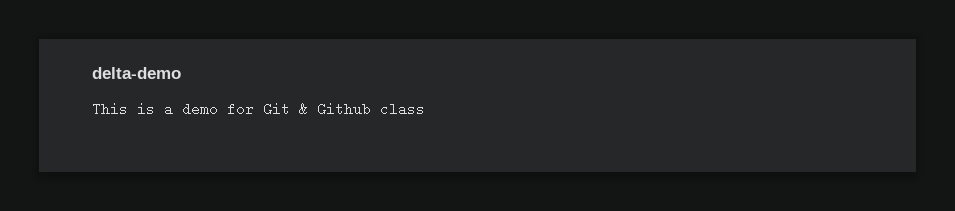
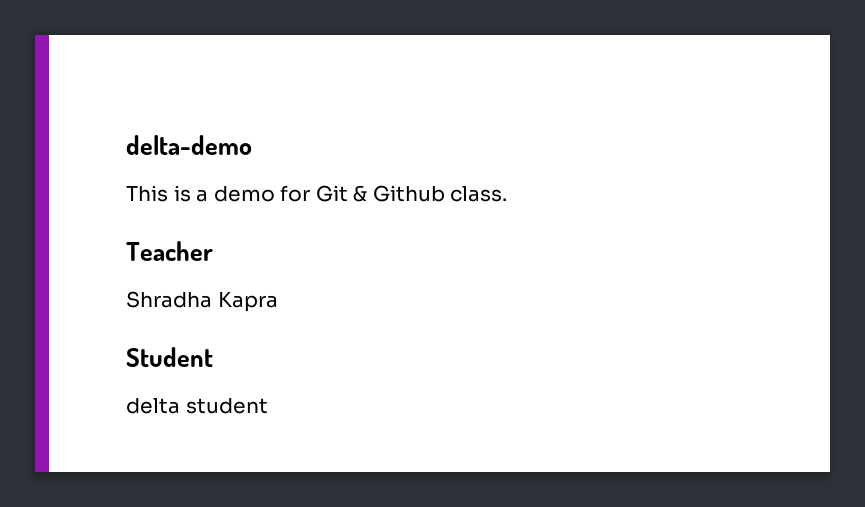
- This is a demo for Git & Github class
+ This is a demo for Git & Github class.
+ Teacher
+ Shradha Kapra
+ Student
+ delta student

